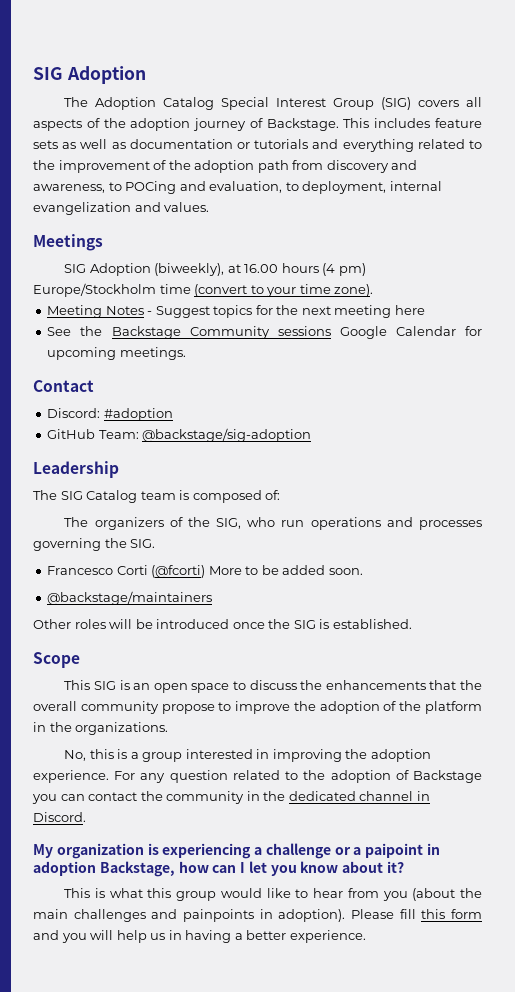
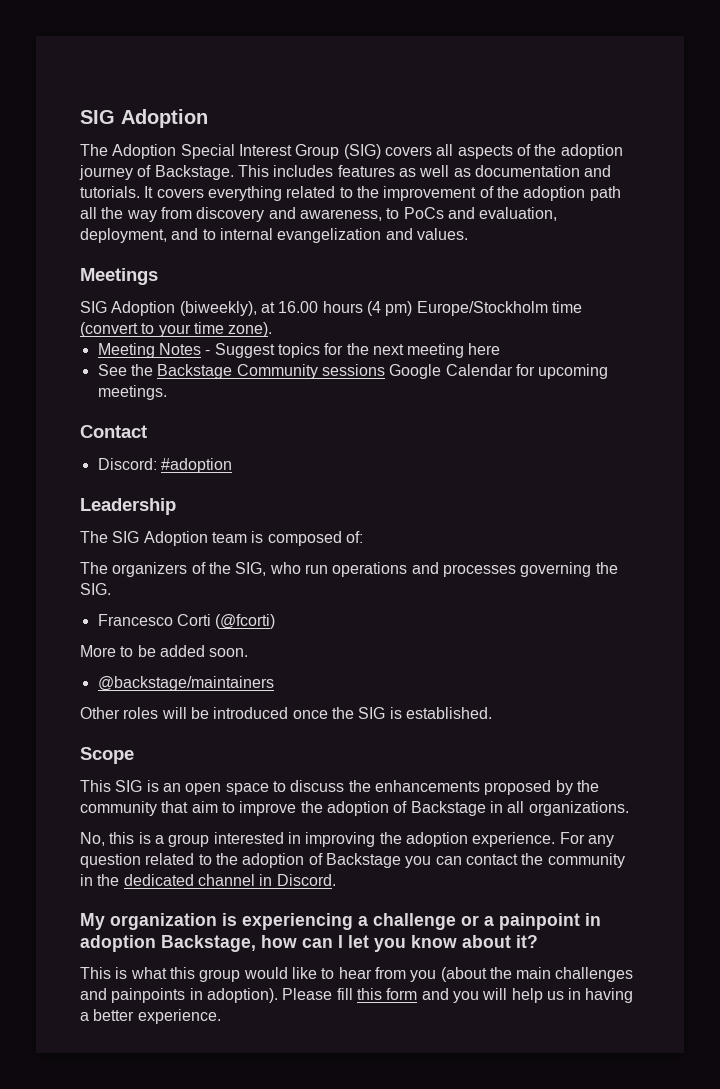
- The Adoption Catalog Special Interest Group (SIG) covers all aspects of the adoption journey of Backstage.
+ The Adoption Special Interest Group (SIG) covers all aspects of the adoption journey of Backstage.
- This includes feature sets as well as documentation or tutorials and everything related to the improvement of the adoption path from discovery and awareness, to POCing and evaluation, to deployment, internal evangelization and values.
+ This includes features as well as documentation and tutorials. It covers everything related to the improvement of the adoption path all the way from discovery and awareness, to PoCs and evaluation, deployment, and to internal evangelization and values.
- GitHub Team: @backstage/sig-adoption
- The SIG Catalog team is composed of:
+ The SIG Adoption team is composed of:
- Francesco Corti (@fcorti) More to be added soon.
+ Francesco Corti (@fcorti)
+ More to be added soon.
- This SIG is an open space to discuss the enhancements that the overall community propose to improve the adoption of the platform in the organizations.
+ This SIG is an open space to discuss the enhancements proposed by the community that aim to improve the adoption of Backstage in all organizations.
- My organization is experiencing a challenge or a paipoint in adoption Backstage, how can I let you know about it?
+ My organization is experiencing a challenge or a painpoint in adoption Backstage, how can I let you know about it?

